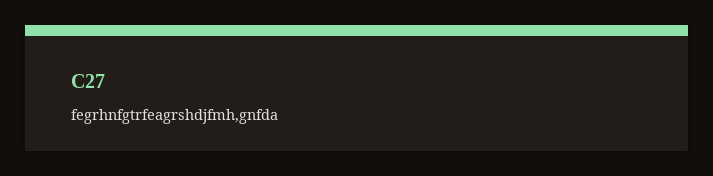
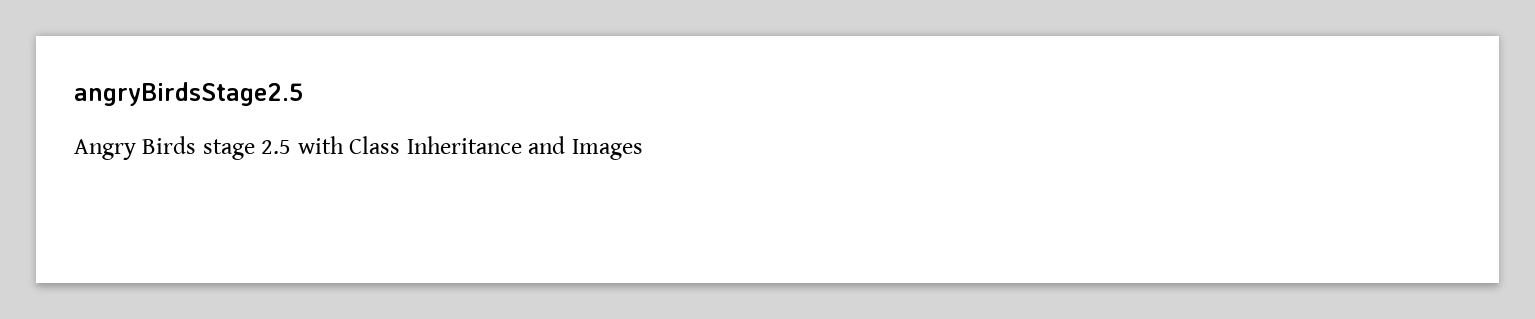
- C27
- fegrhnfgtrfeagrshdjfmh,gnfda
+ angryBirdsStage2.5
+ Angry Birds stage 2.5 with Class Inheritance and Images

